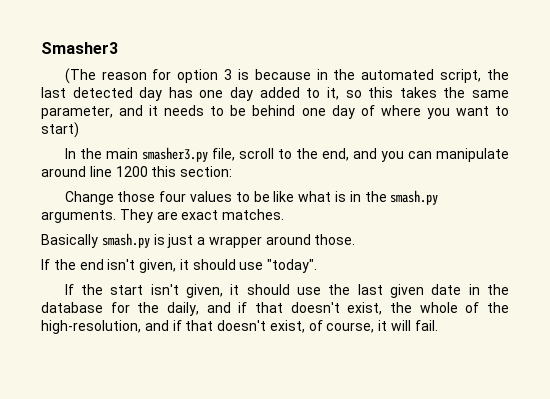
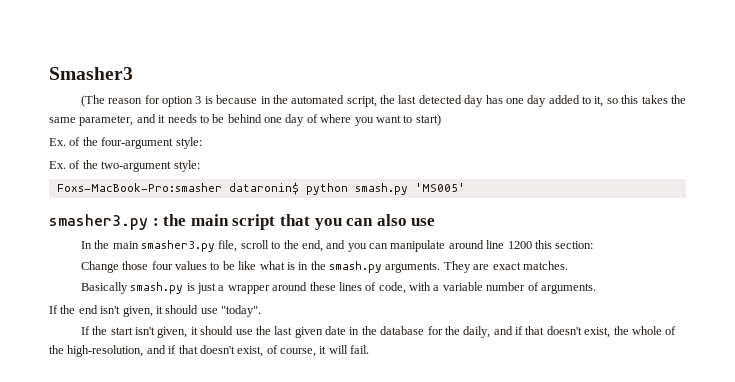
+ Ex. of the four-argument style:
+ Ex. of the two-argument style:
+ Foxs-MacBook-Pro:smasher dataronin$ python smash.py 'MS005'
+ smasher3.py : the main script that you can also use
- Basically smash.py is just a wrapper around those.
+ Basically smash.py is just a wrapper around these lines of code, with a variable number of arguments.

